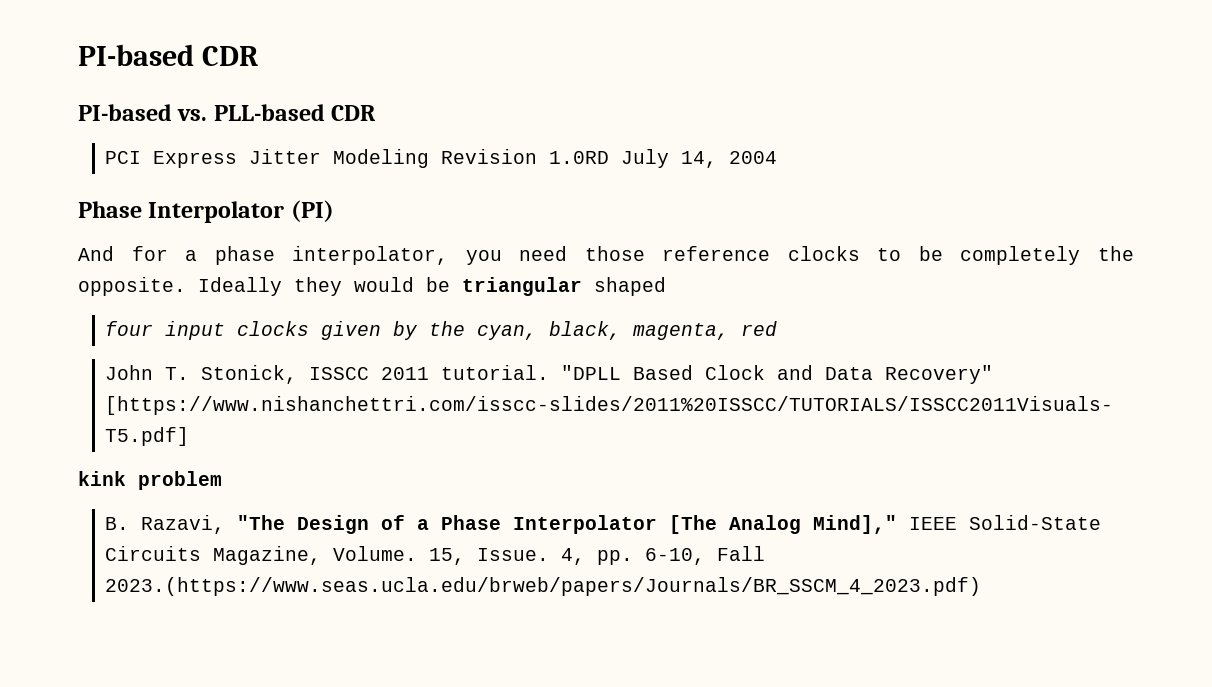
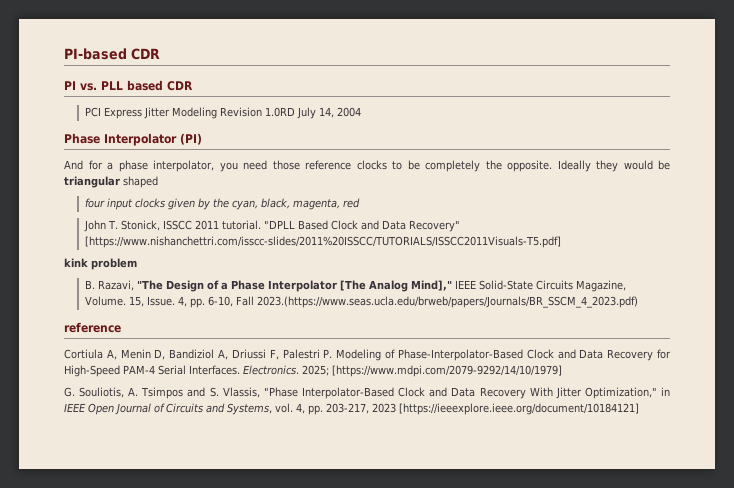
- PI-based vs. PLL-based CDR
+ PI vs. PLL based CDR
  4, pp. 6-10, Fall 2023.(https://www.seas.ucla.edu/brweb/papers/Journals/BR_SSCM_4_2023.pdf)
+ reference
+ Cortiula A, Menin D, Bandiziol A, Driussi F, Palestri P. Modeling of Phase-Interpolator-Based Clock and Data Recovery for High-Speed PAM-4 Serial Interfaces. Electronics. 2025; [https://www.mdpi.com/2079-9292/14/10/1979]
+ G. Souliotis, A. Tsimpos and S. Vlassis, "Phase Interpolator-Based Clock and Data Recovery With Jitter Optimization," in IEEE Open Journal of Circuits and Systems, vol. 4, pp. 203-217, 2023 [https://ieeexplore.ieee.org/document/10184121]

